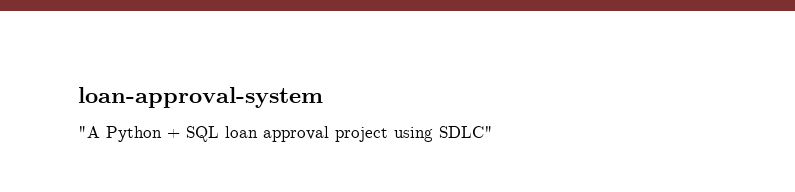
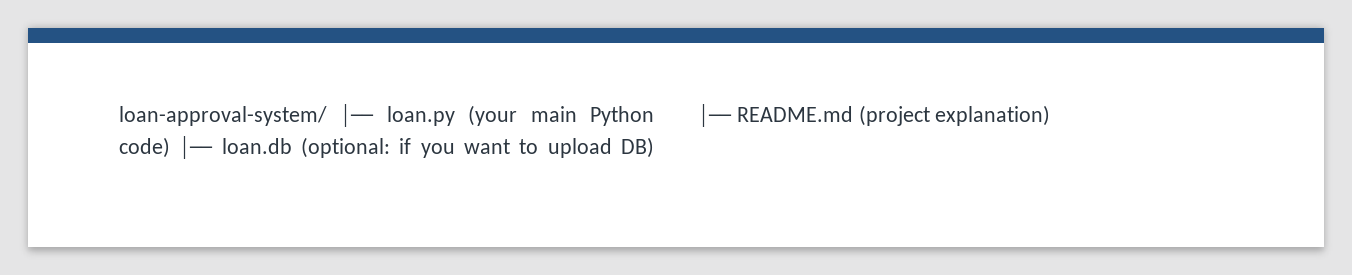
- loan-approval-system
- "A Python + SQL loan approval project using SDLC"
+ loan-approval-system/ │── loan.py (your main Python code) │── loan.db (optional: if you want to upload DB) │── README.md (project explanation)

